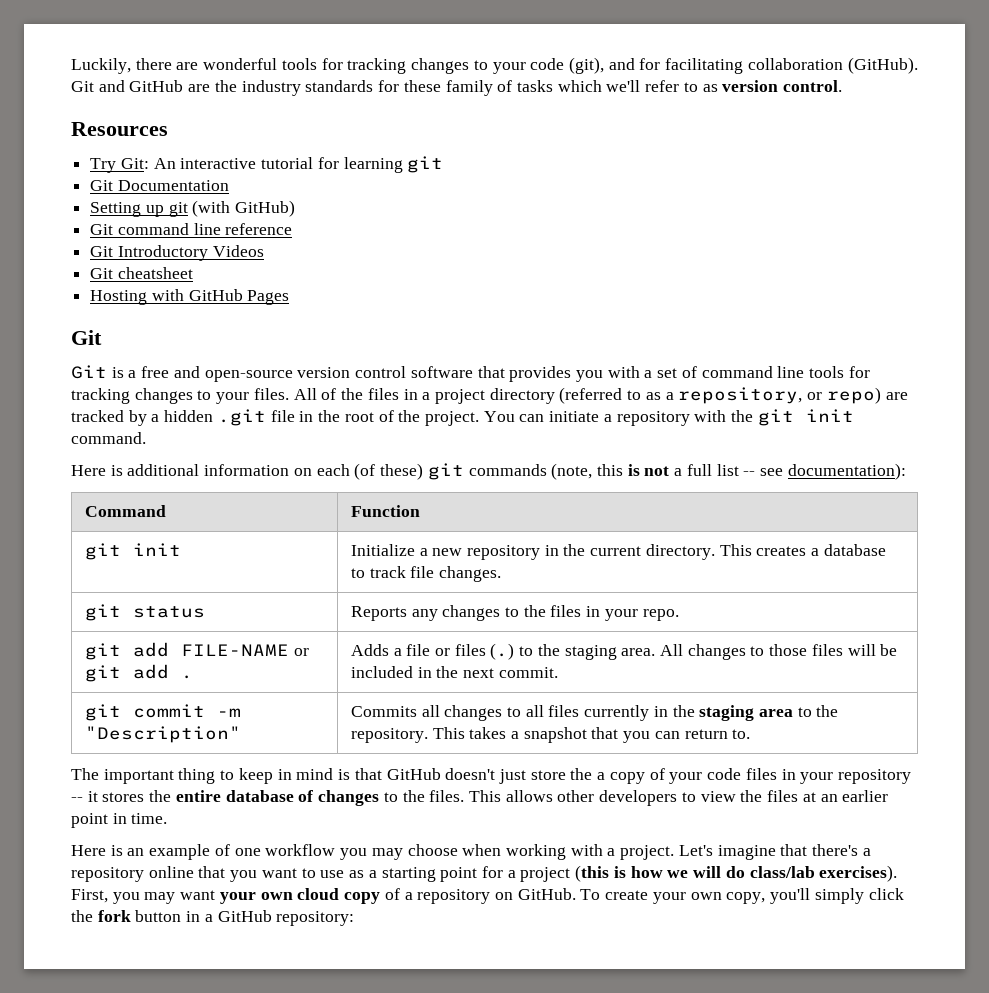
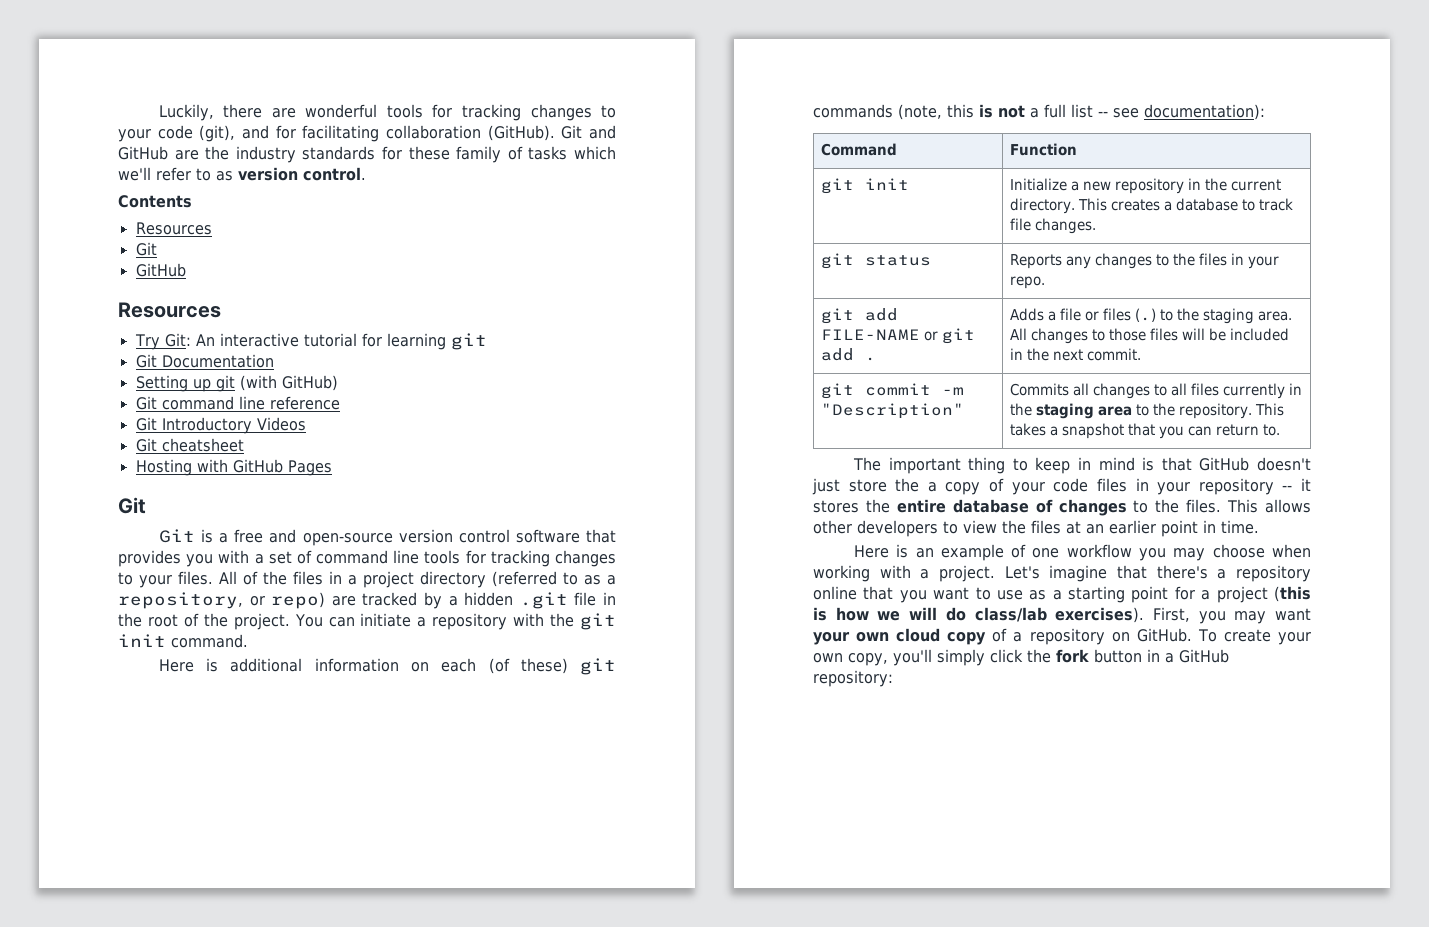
+ Contents
+ Resources
+ Git
+ GitHub

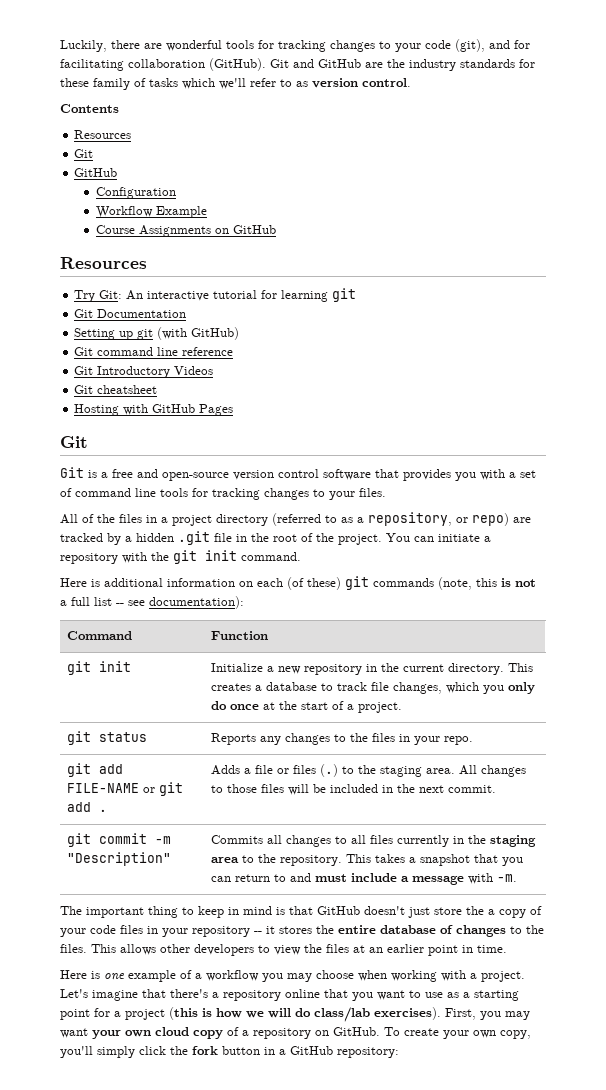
+ Configuration
+ Workflow Example
+ Course Assignments on GitHub
- Git is a free and open-source version control software that provides you with a set of command line tools for tracking changes to your files. All of the files in a project directory (referred to as a repository, or repo) are tracked by a hidden .git file in the root of the project.
+ Git is a free and open-source version control software that provides you with a set of command line tools for tracking changes to your files.
+ All of the files in a project directory (referred to as a repository, or repo) are tracked by a hidden .git file in the root of the project.
- git init | Initialize a new repository in the current directory. This creates a database to track file changes.
+ git init | Initialize a new repository in the current directory. This creates a database to track file changes, which you only do once at the start of a project.
- git commit -m "Description" | Commits all changes to all files currently in the staging area to the repository. This takes a snapshot that you can return to.
+ git commit -m "Description" | Commits all changes to all files currently in the staging area to the repository. This takes a snapshot that you can return to and must include a message with -m.
- Here is an example of one workflow you may choose when working with a project.
+ Here is one example of a workflow you may choose when working with a project.

